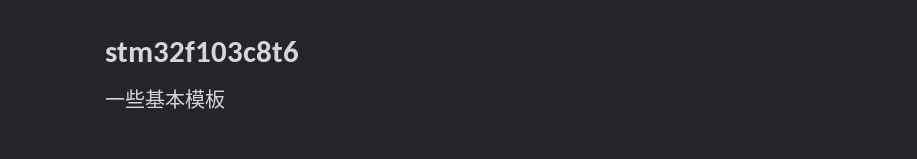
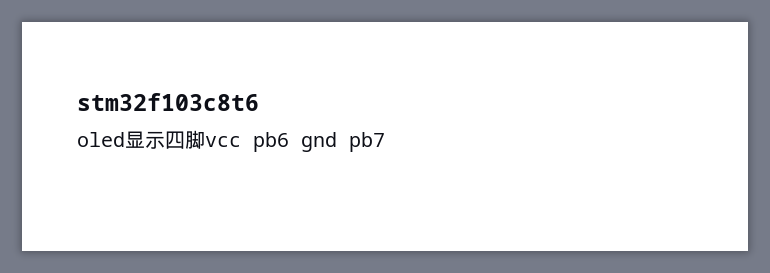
- 一些基本模板
+ oled显示四脚vcc pb6 gnd pb7

